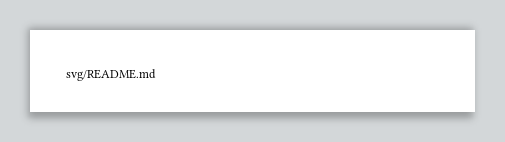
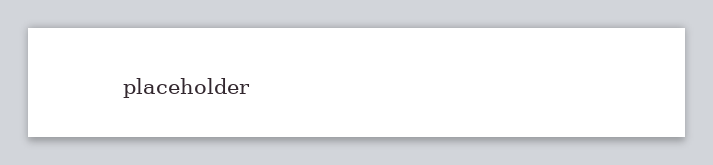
- svg/README.md
+ placeholder

